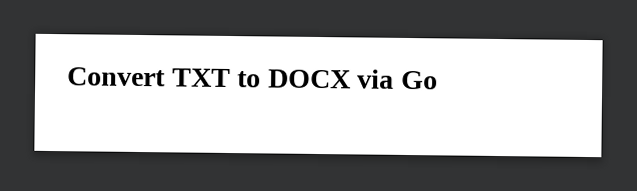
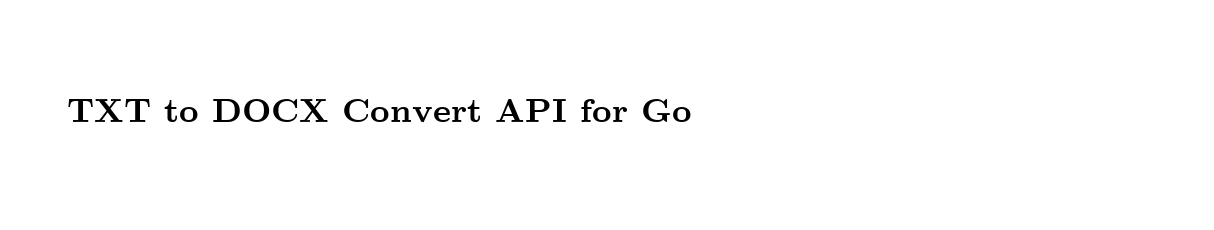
- Convert TXT to DOCX via Go
+ TXT to DOCX Convert API for Go

